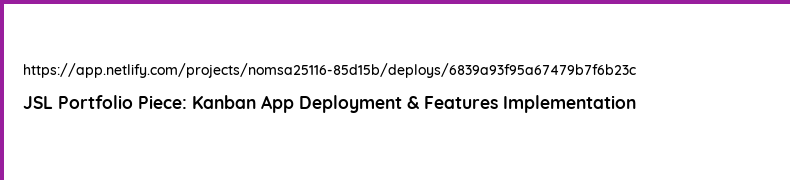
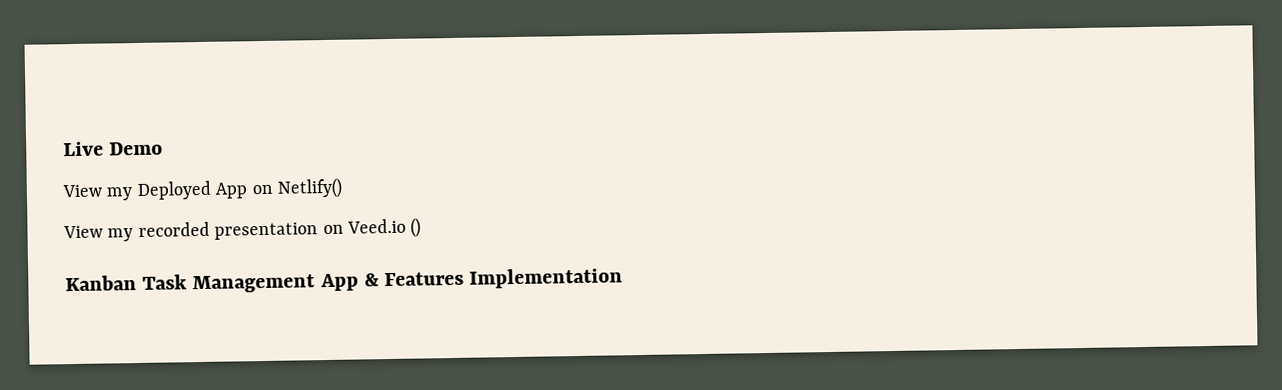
- https://app.netlify.com/projects/nomsa25116-85d15b/deploys/6839a93f95a67479b7f6b23c
- JSL Portfolio Piece: Kanban App Deployment & Features Implementation
+ Live Demo
+ View my Deployed App on Netlify()
+ View my recorded presentation on Veed.io ()
+ Kanban Task Management App & Features Implementation

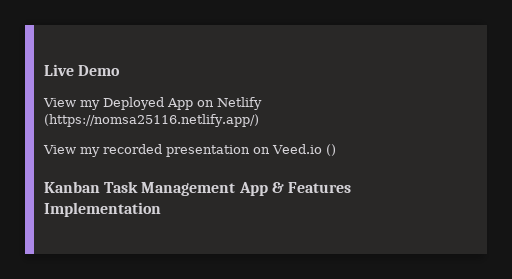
- View my Deployed App on Netlify()
+ View my Deployed App on Netlify (https://nomsa25116.netlify.app/)

